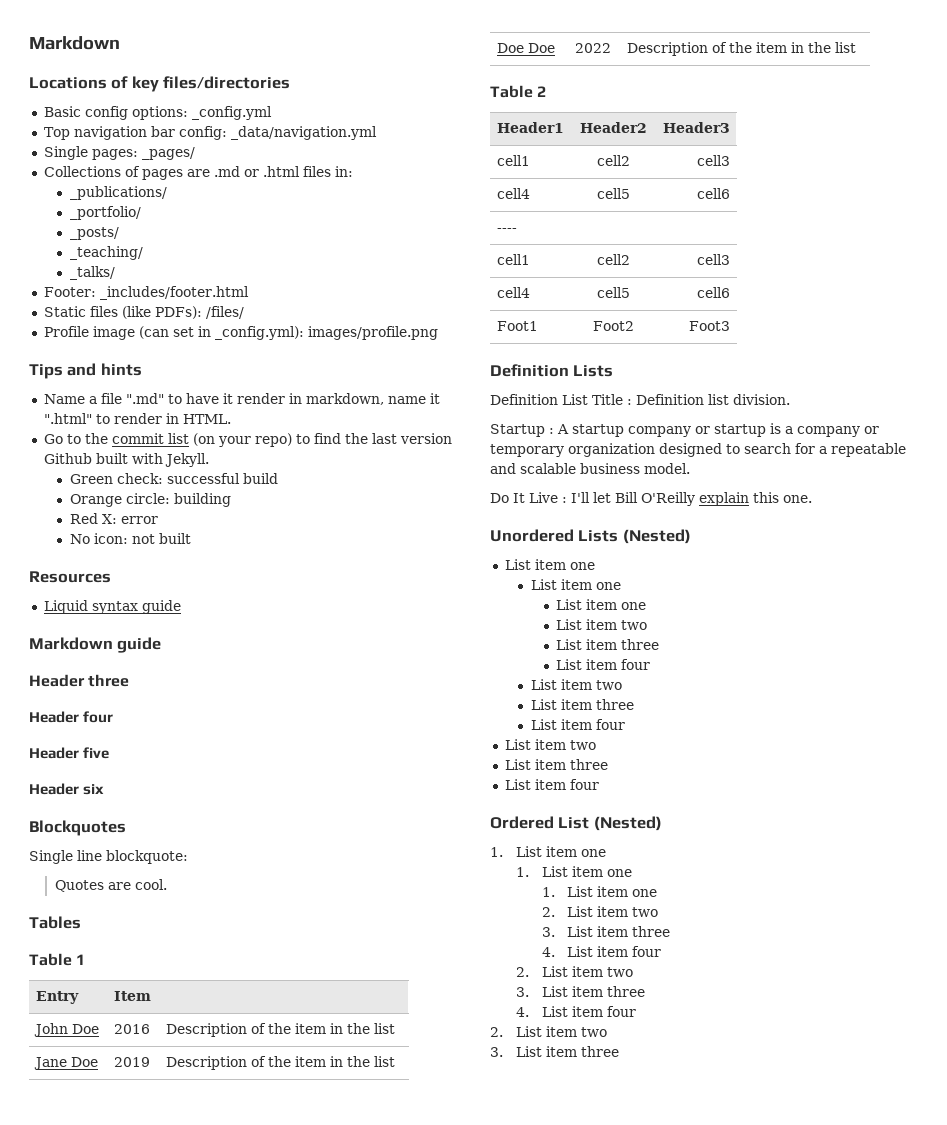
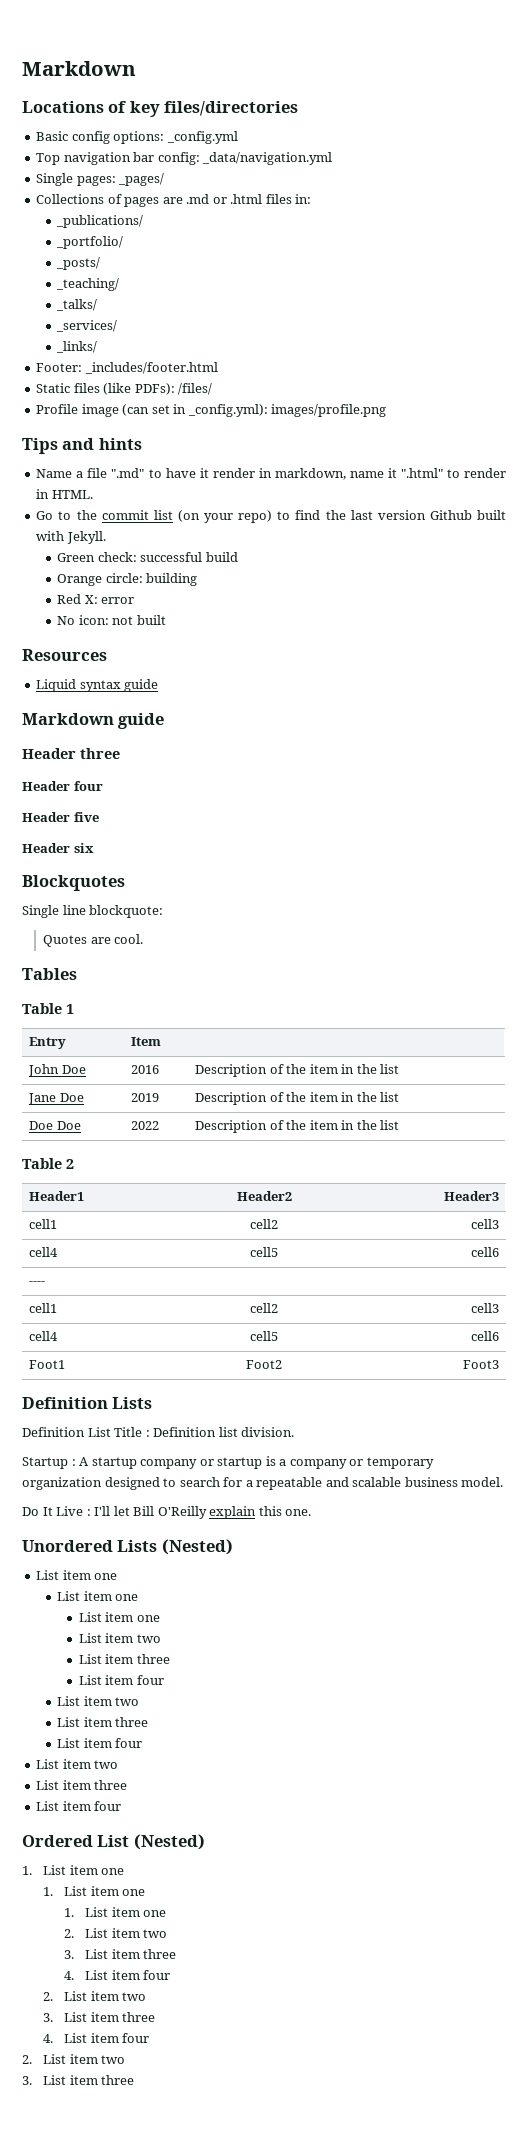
+ _services/
+ _links/

